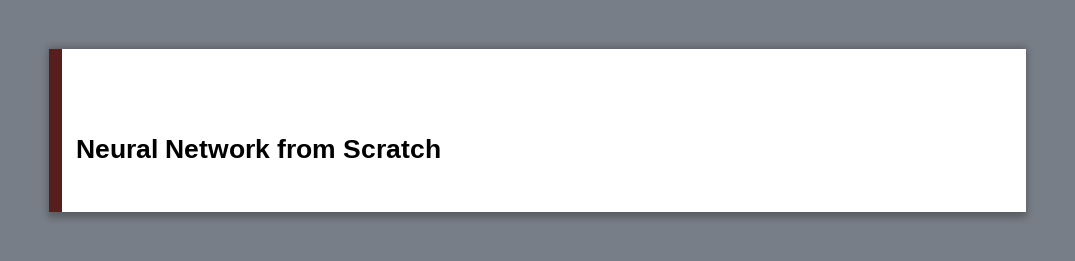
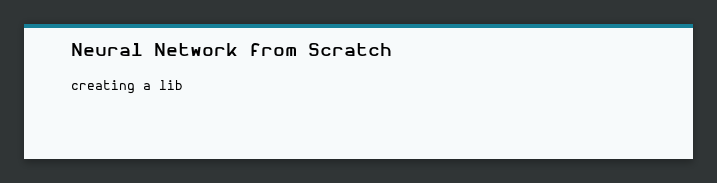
+ creating a lib

